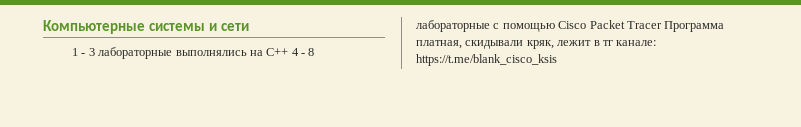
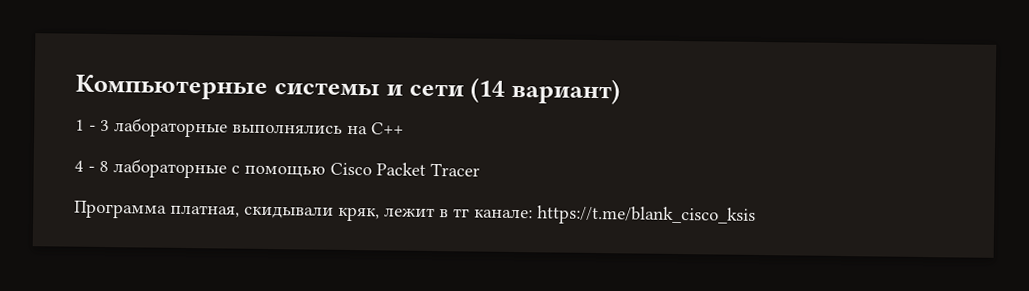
- Компьютерные системы и сети
+ Компьютерные системы и сети (14 вариант)
- 1 - 3 лабораторные выполнялись на С++ 4 - 8 лабораторные с помощью Cisco Packet Tracer Программа платная, скидывали кряк, лежит в тг канале: https://t.me/blank_cisco_ksis
+ 1 - 3 лабораторные выполнялись на С++
+ 4 - 8 лабораторные с помощью Cisco Packet Tracer
+ Программа платная, скидывали кряк, лежит в тг канале: https://t.me/blank_cisco_ksis

